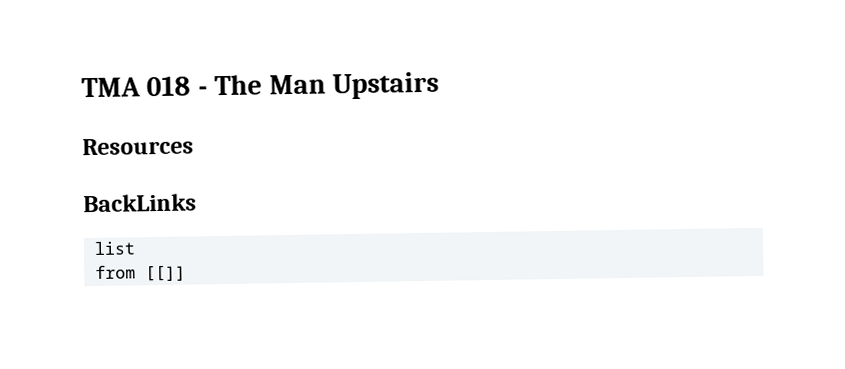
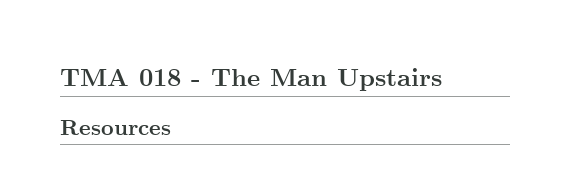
- BackLinks
- list
- from [[]]

